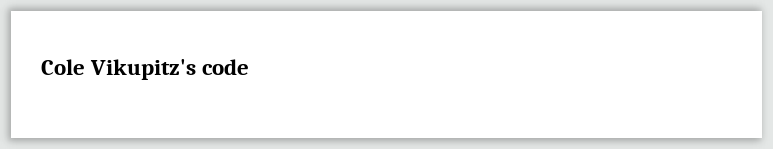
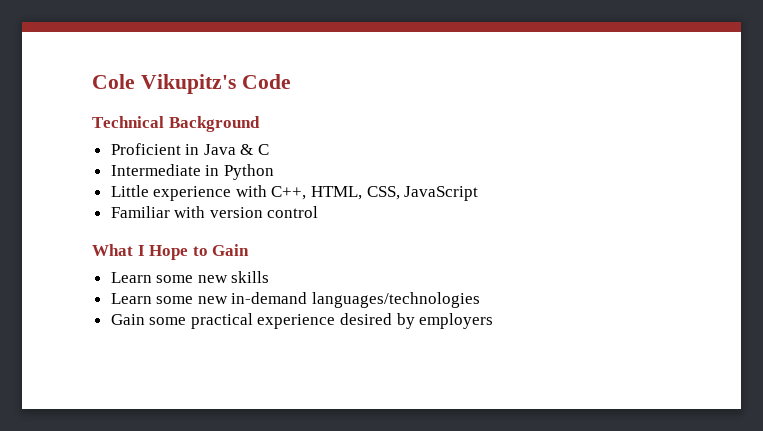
- Cole Vikupitz's code
+ Cole Vikupitz's Code
+ Technical Background
+ Proficient in Java & C
+ Intermediate in Python
+ Little experience with C++, HTML, CSS, JavaScript
+ Familiar with version control
+ What I Hope to Gain
+ Learn some new skills
+ Learn some new in-demand languages/technologies
+ Gain some practical experience desired by employers

